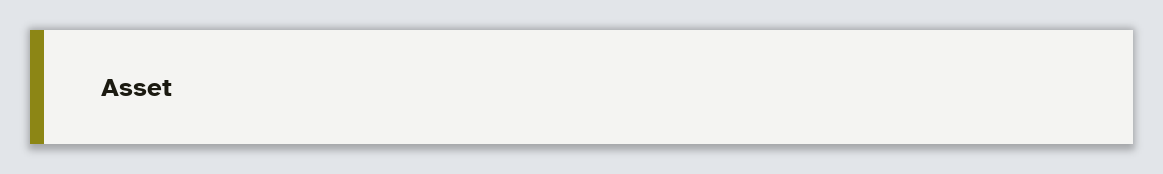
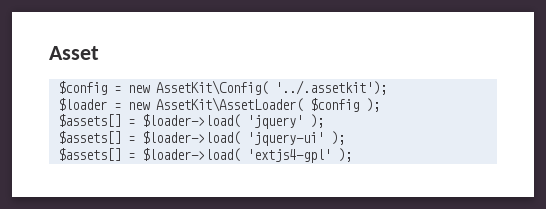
+ $config = new AssetKit\Config( '../.assetkit');
+ $loader = new AssetKit\AssetLoader( $config );
+ $assets[] = $loader->load( 'jquery' );
+ $assets[] = $loader->load( 'jquery-ui' );
+ $assets[] = $loader->load( 'extjs4-gpl' );

